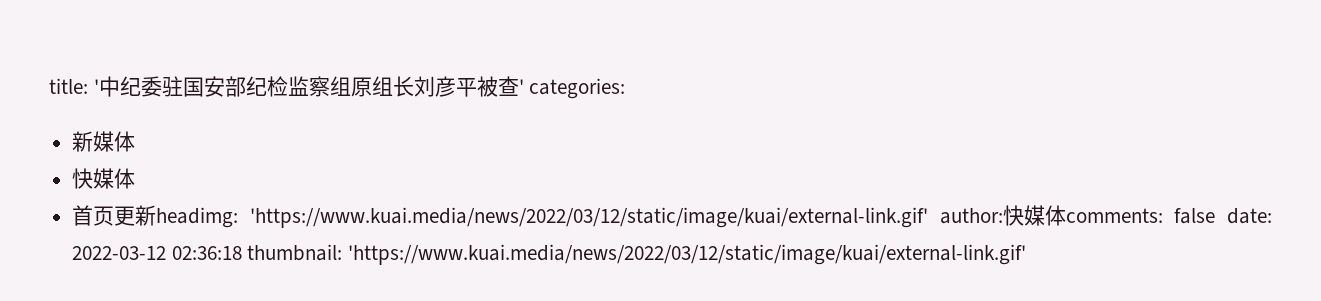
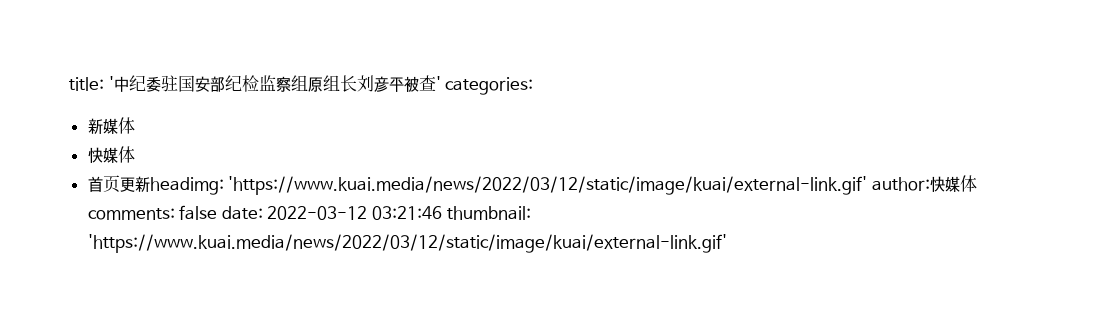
- 首页更新headimg: 'https://www.kuai.media/news/2022/03/12/static/image/kuai/external-link.gif' author:快媒体comments: false date: 2022-03-12 02:36:18 thumbnail: 'https://www.kuai.media/news/2022/03/12/static/image/kuai/external-link.gif'
+ 首页更新headimg: 'https://www.kuai.media/news/2022/03/12/static/image/kuai/external-link.gif' author:快媒体comments: false date: 2022-03-12 03:21:46 thumbnail: 'https://www.kuai.media/news/2022/03/12/static/image/kuai/external-link.gif'

